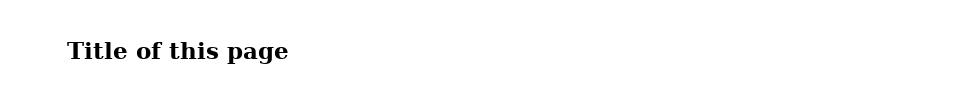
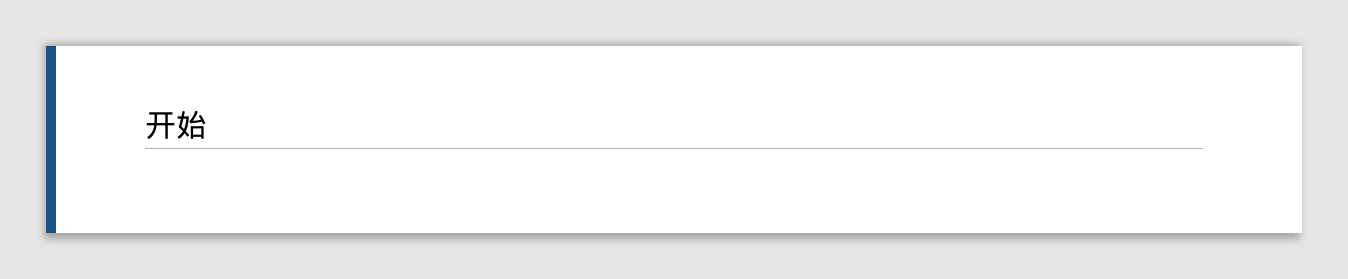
- Title of this page
+ 开始

